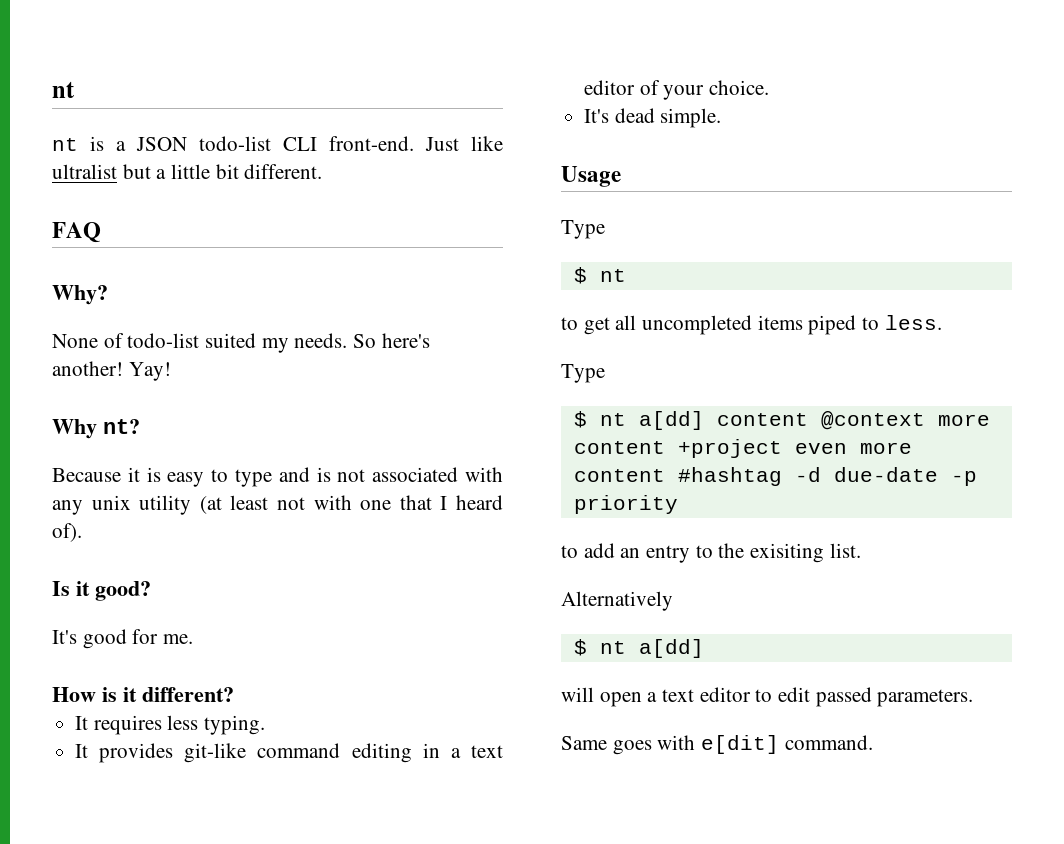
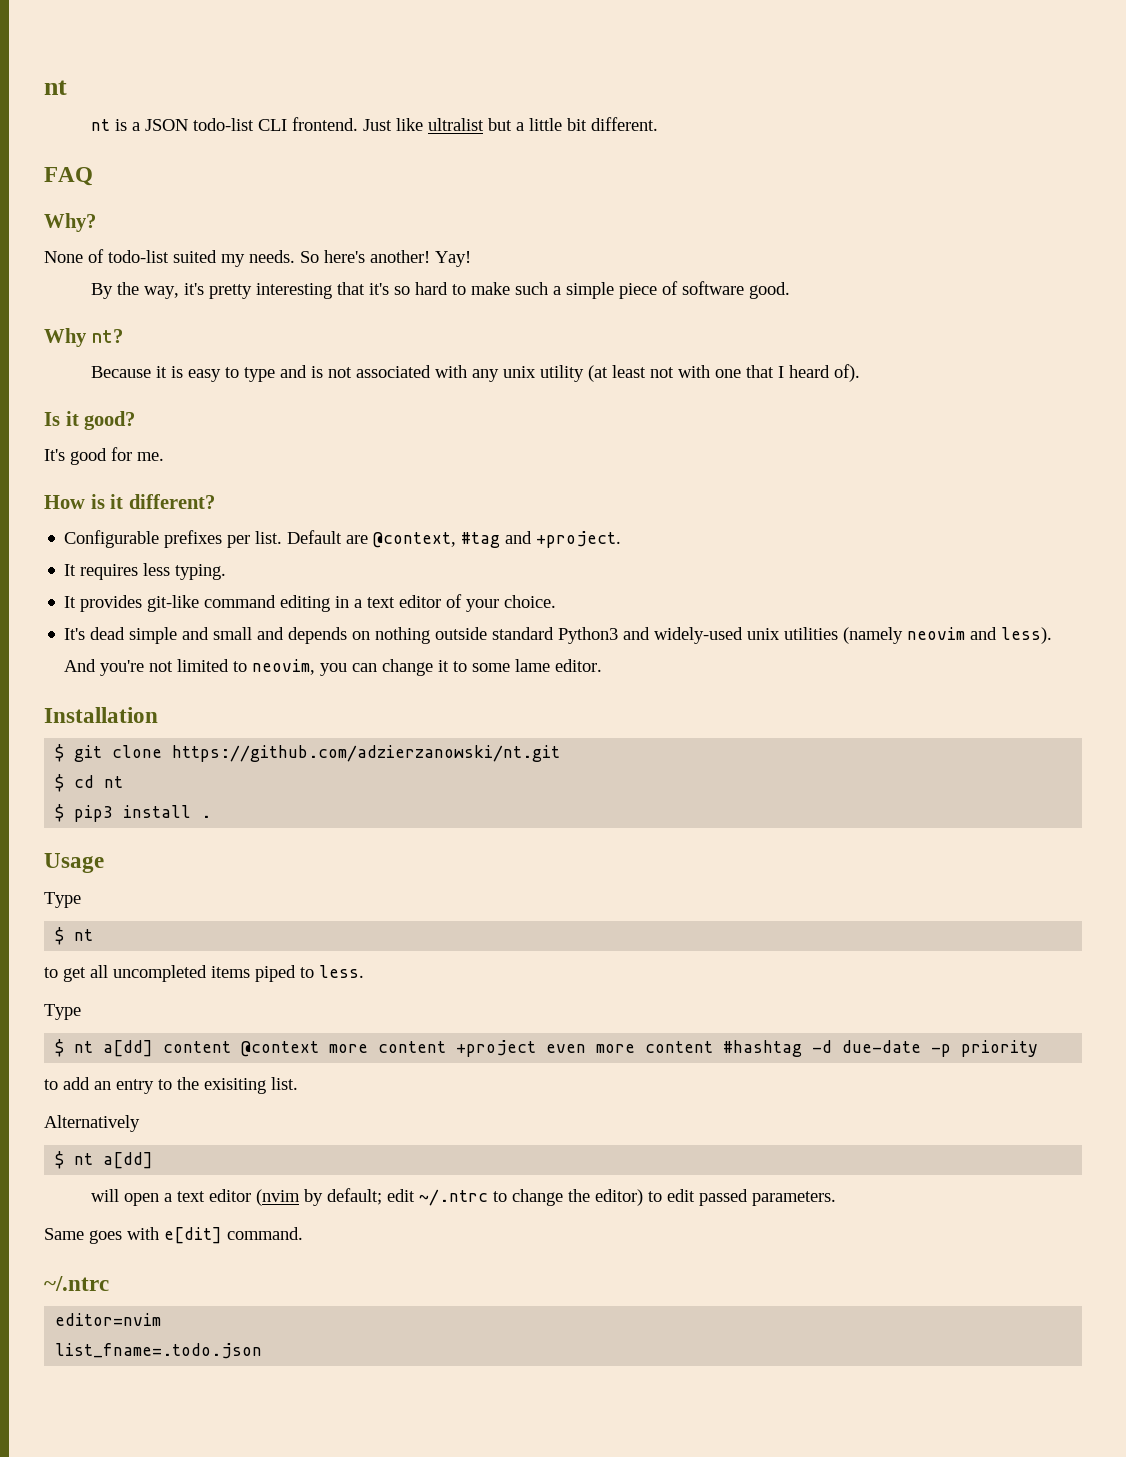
- nt is a JSON todo-list CLI front-end.
+ nt is a JSON todo-list CLI frontend.
+ By the way, it's pretty interesting that it's so hard to make such a simple piece of software good.
+ Configurable prefixes per list. Default are @context, #tag and +project.
- It's dead simple.
+ It's dead simple and small and depends on nothing outside standard Python3 and widely-used unix utilities (namely neovim and less). And you're not limited to neovim, you can change it to some lame editor.
+ Installation
+ $ git clone https://github.com/adzierzanowski/nt.git
+ $ cd nt
+ $ pip3 install .
- will open a text editor to edit passed parameters.
+ will open a text editor (nvim by default; edit ~/.ntrc to change the editor) to edit passed parameters.
  Same goes with e[dit] command.
+ ~/.ntrc
+ editor=nvim
+ list_fname=.todo.json

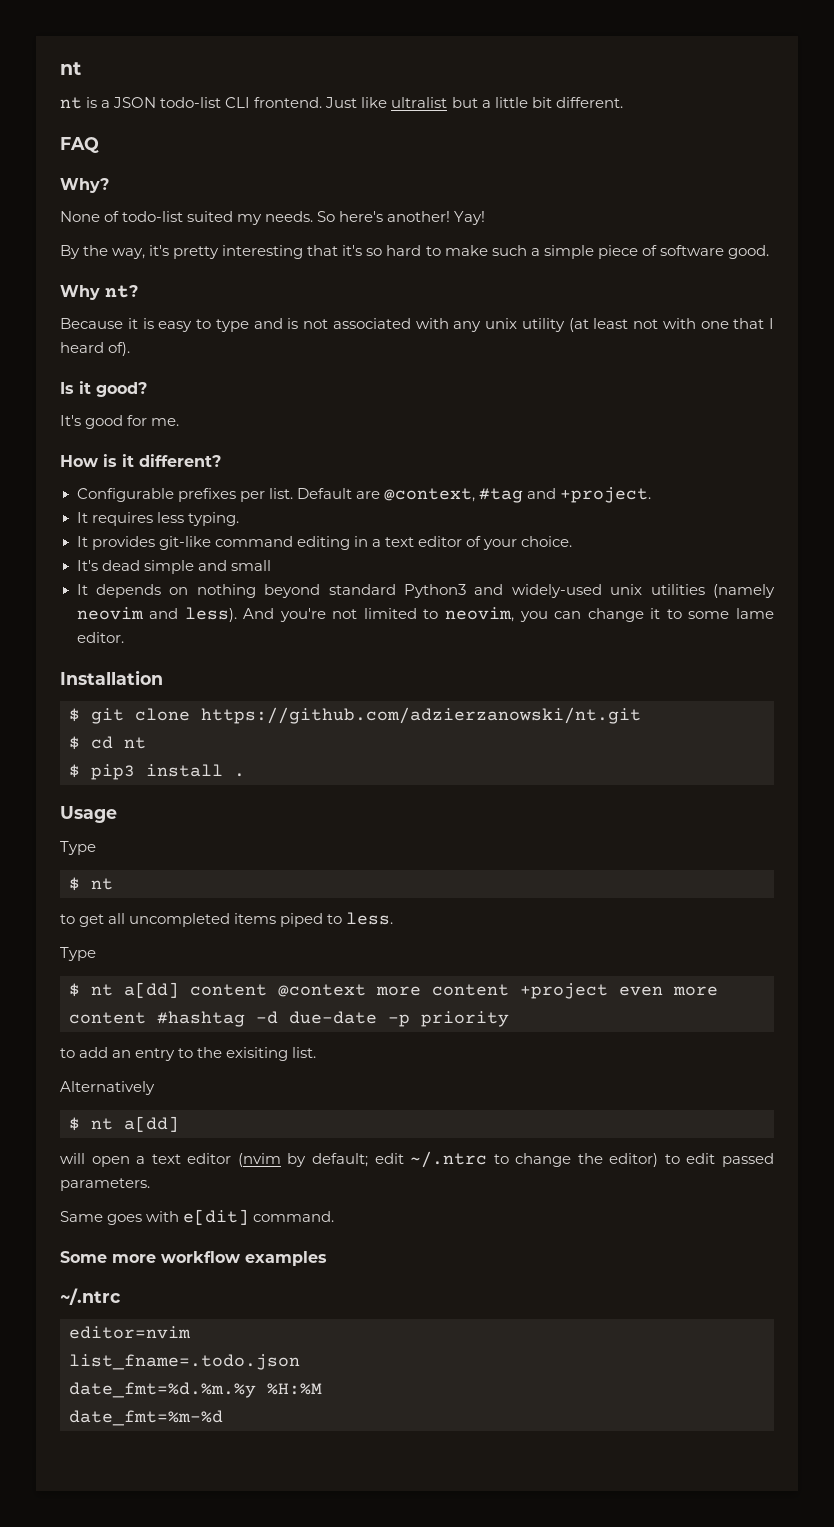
- It's dead simple and small and depends on nothing outside standard Python3 and widely-used unix utilities (namely neovim and less).
+ It's dead simple and small
+ It depends on nothing beyond standard Python3 and widely-used unix utilities (namely neovim and less).
+ Some more workflow examples
+ date_fmt=%d.%m.%y %H:%M
+ date_fmt=%m-%d

